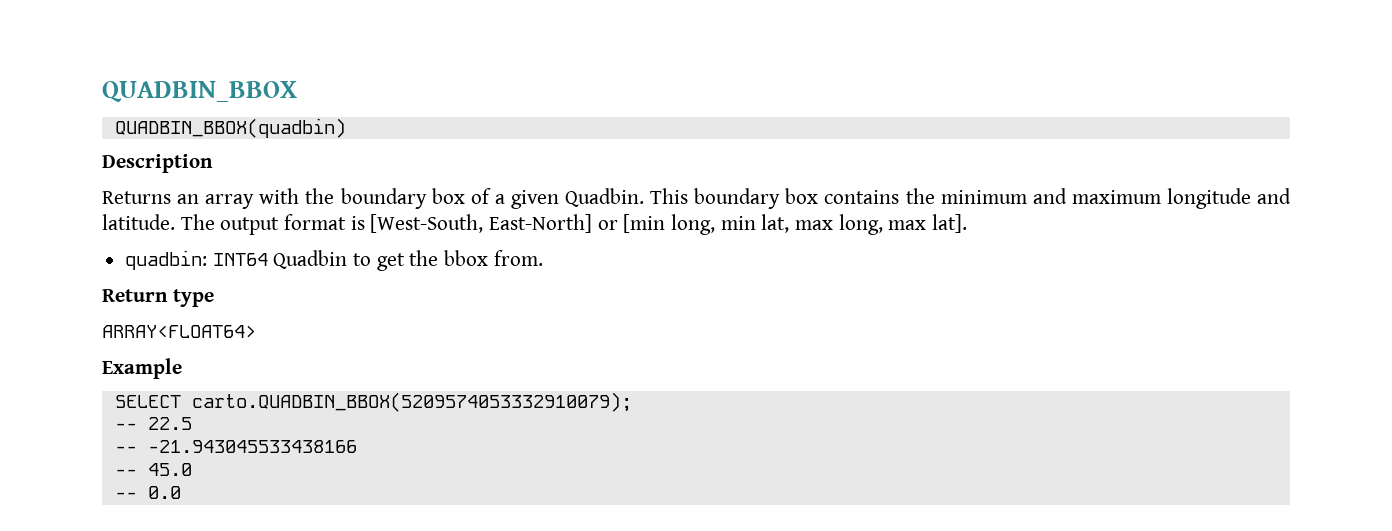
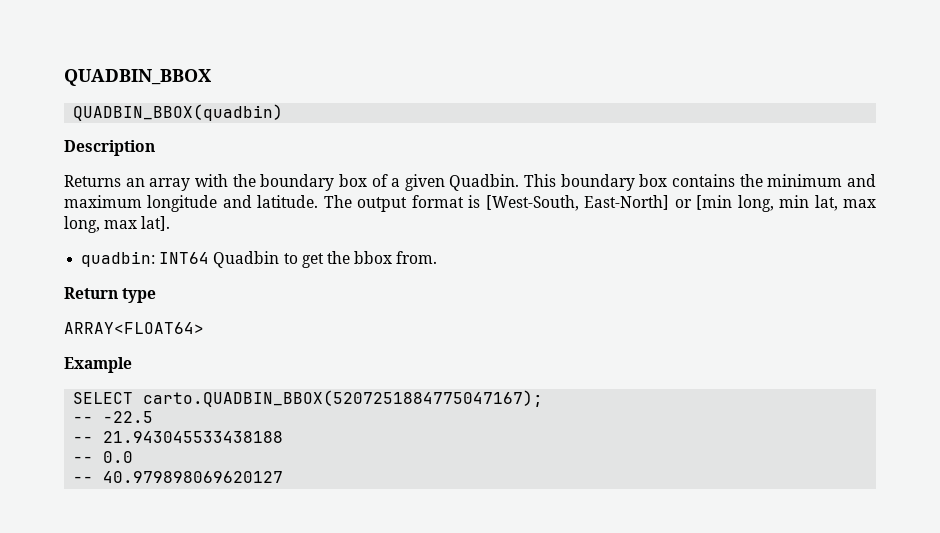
- SELECT carto.QUADBIN_BBOX(5209574053332910079);
- -- 22.5
- -- -21.943045533438166
- -- 45.0
+ SELECT carto.QUADBIN_BBOX(5207251884775047167);
+ -- -22.5
+ -- 21.943045533438188
+ -- 40.979898069620127

